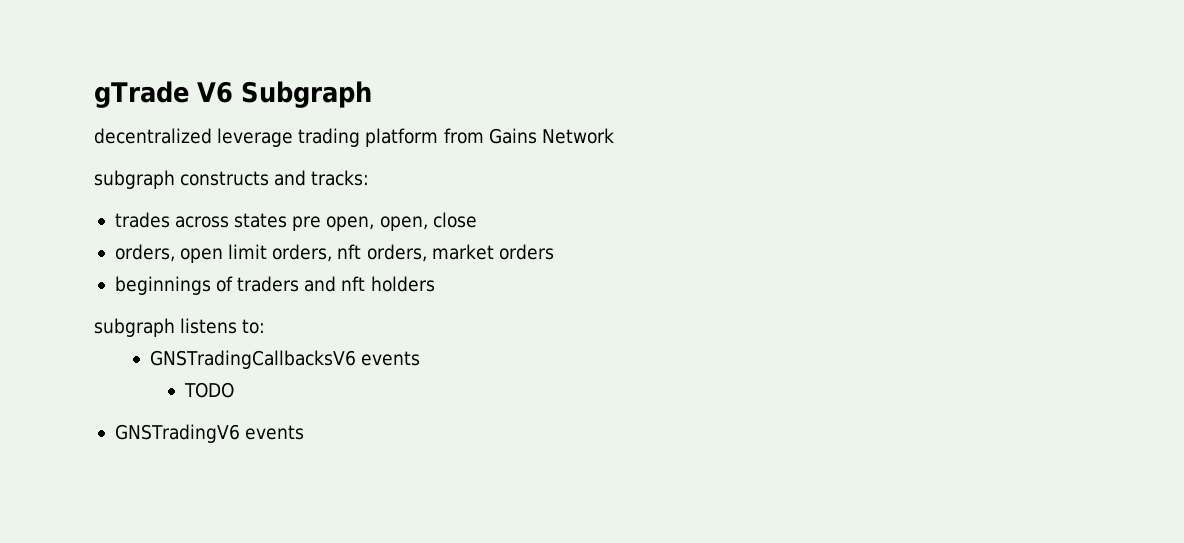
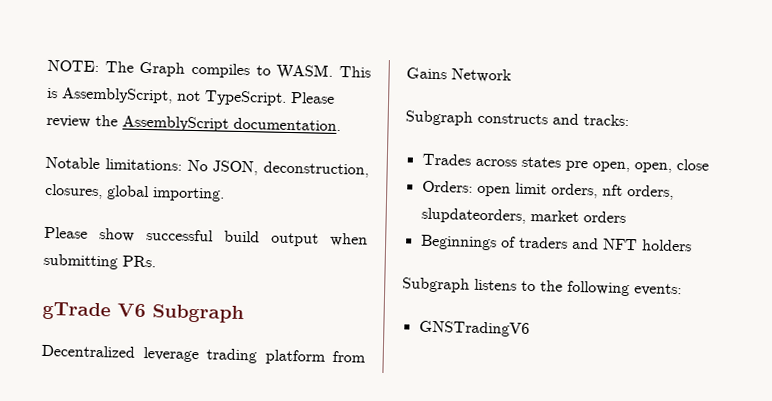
+ NOTE: The Graph compiles to WASM. This is AssemblyScript, not TypeScript. Please review the AssemblyScript documentation.
+ Notable limitations: No JSON, deconstruction, closures, global importing.
+ Please show successful build output when submitting PRs.
- decentralized leverage trading platform from Gains Network
+ Decentralized leverage trading platform from Gains Network
- subgraph constructs and tracks:
+ Subgraph constructs and tracks:
- trades across states pre open, open, close
+ Trades across states pre open, open, close
- orders, open limit orders, nft orders, market orders
+ Orders: open limit orders, nft orders, slupdateorders, market orders
- beginnings of traders and nft holders
+ Beginnings of traders and NFT holders
- subgraph listens to:
- GNSTradingCallbacksV6 events
- TODO
+ Subgraph listens to the following events:
- GNSTradingV6 events
+ GNSTradingV6

